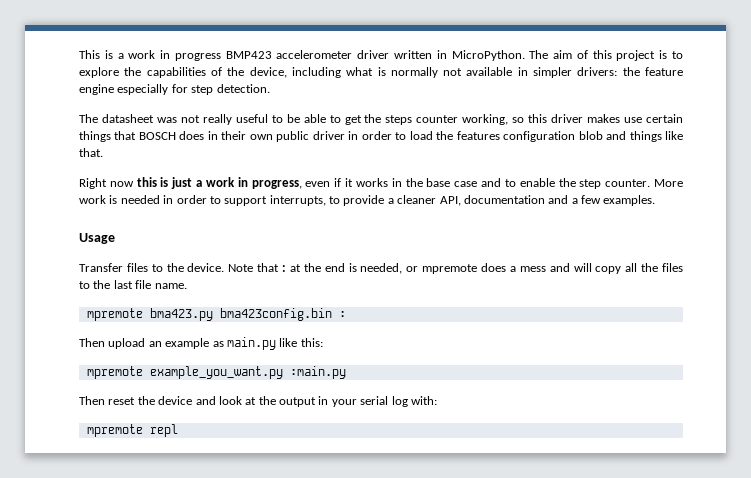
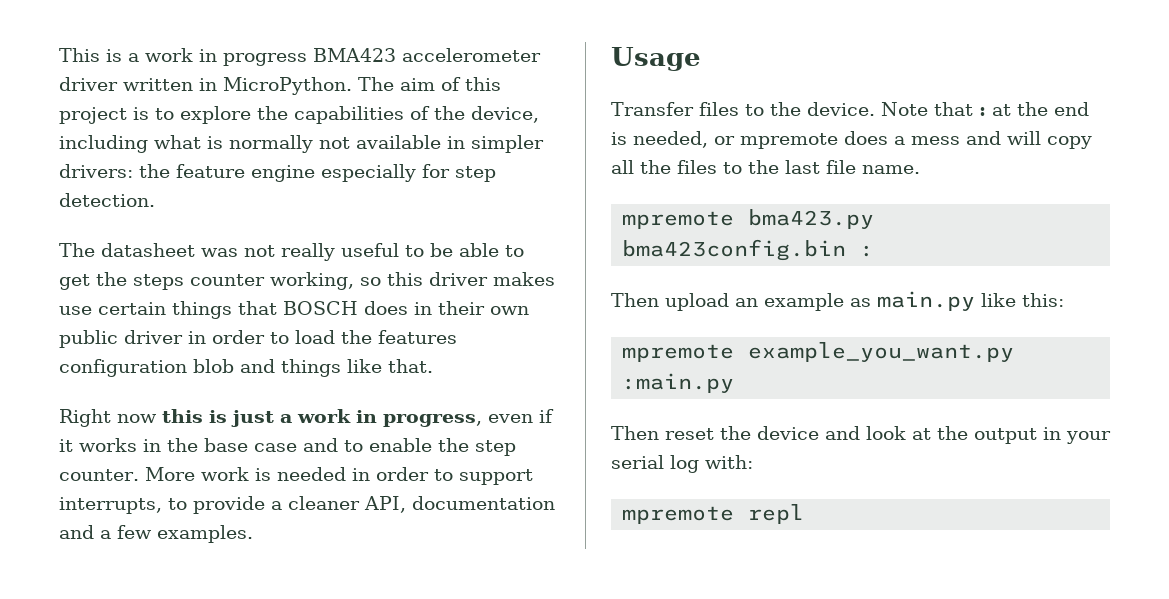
- This is a work in progress BMP423 accelerometer driver written in MicroPython.
+ This is a work in progress BMA423 accelerometer driver written in MicroPython.

